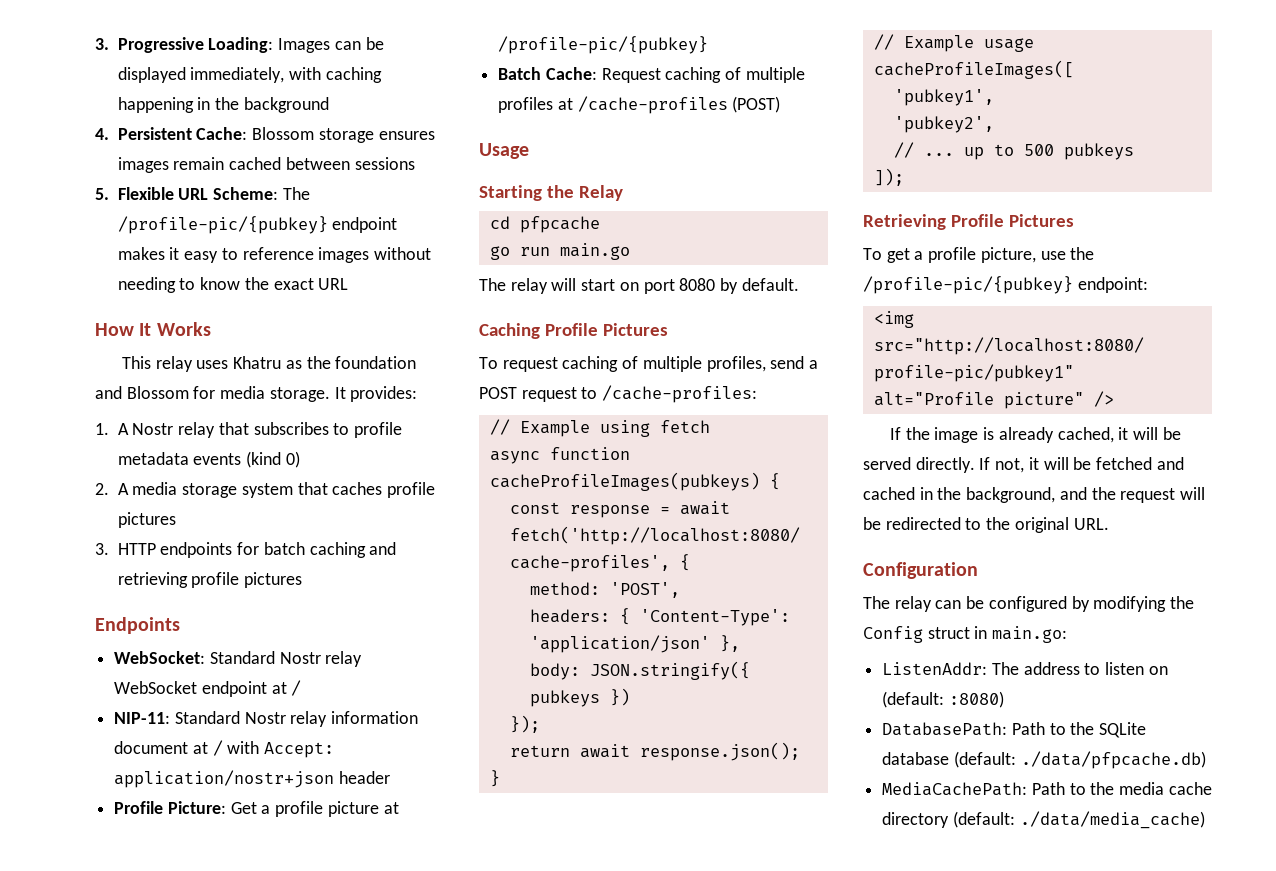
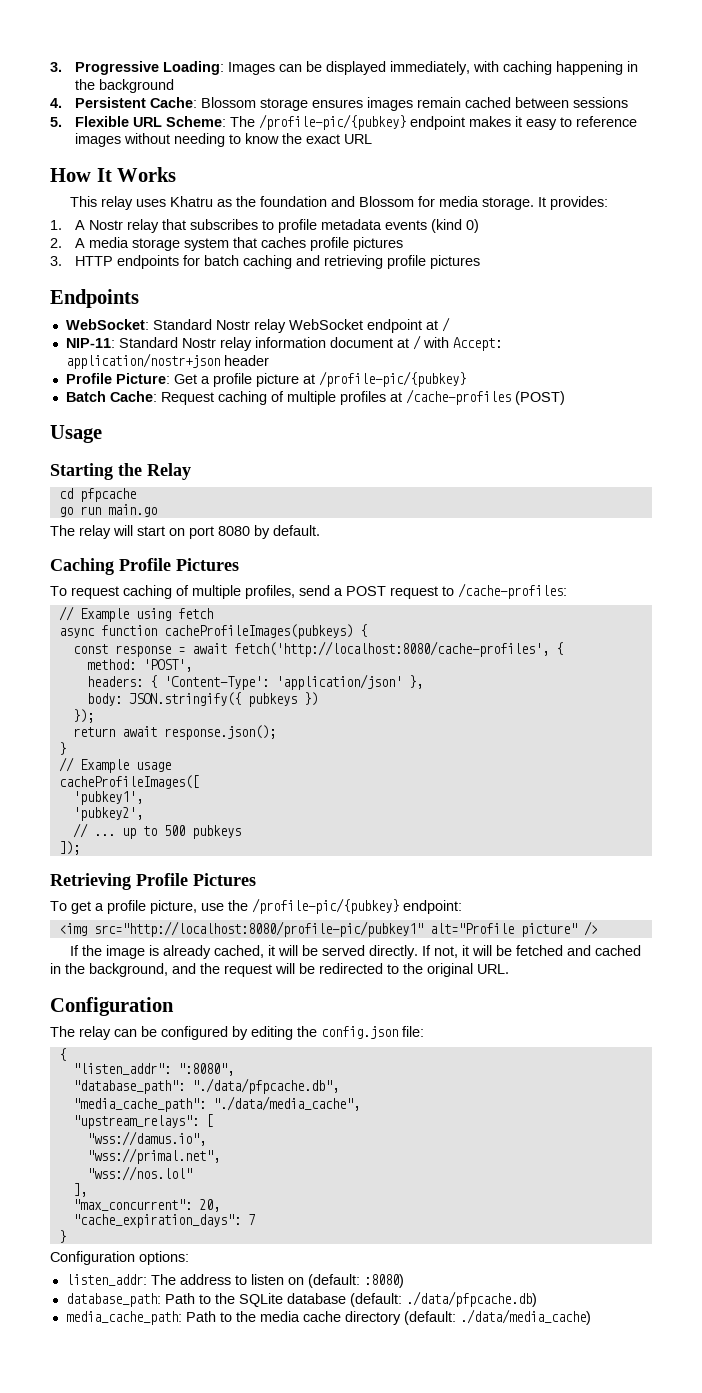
- The relay can be configured by modifying the Config struct in main.go:
- ListenAddr: The address to listen on (default: :8080)
+ The relay can be configured by editing the config.json file:
+ {
+ "listen_addr": ":8080",
+ "database_path": "./data/pfpcache.db",
+ "media_cache_path": "./data/media_cache",
+ "upstream_relays": [
+ "wss://damus.io",
+ "wss://primal.net",
+ "wss://nos.lol"
+ ],
+ "max_concurrent": 20,
+ "cache_expiration_days": 7
+ }
+ Configuration options:
+ listen_addr: The address to listen on (default: :8080)
- DatabasePath: Path to the SQLite database (default: ./data/pfpcache.db)
+ database_path: Path to the SQLite database (default: ./data/pfpcache.db)
- MediaCachePath: Path to the media cache directory (default: ./data/media_cache)
+ media_cache_path: Path to the media cache directory (default: ./data/media_cache)

